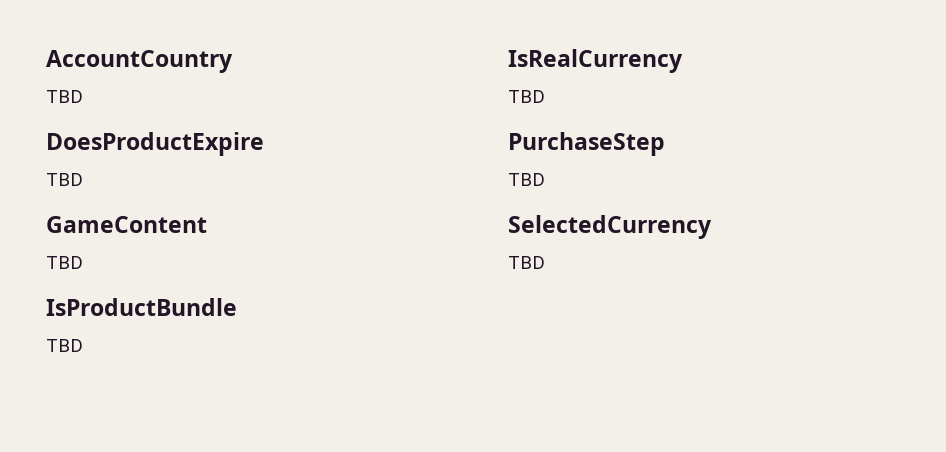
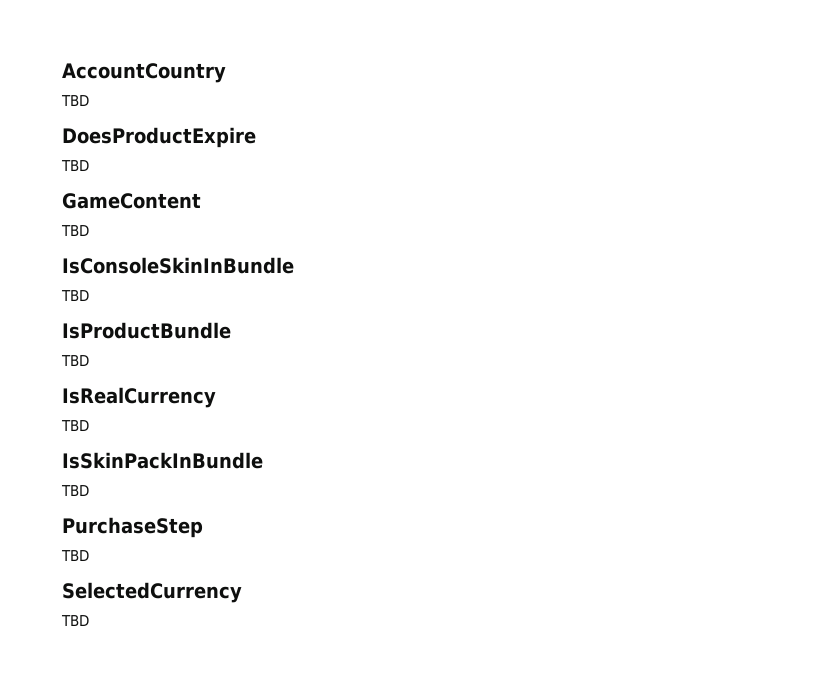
+ IsConsoleSkinInBundle
+ TBD
+ IsSkinPackInBundle
+ TBD

